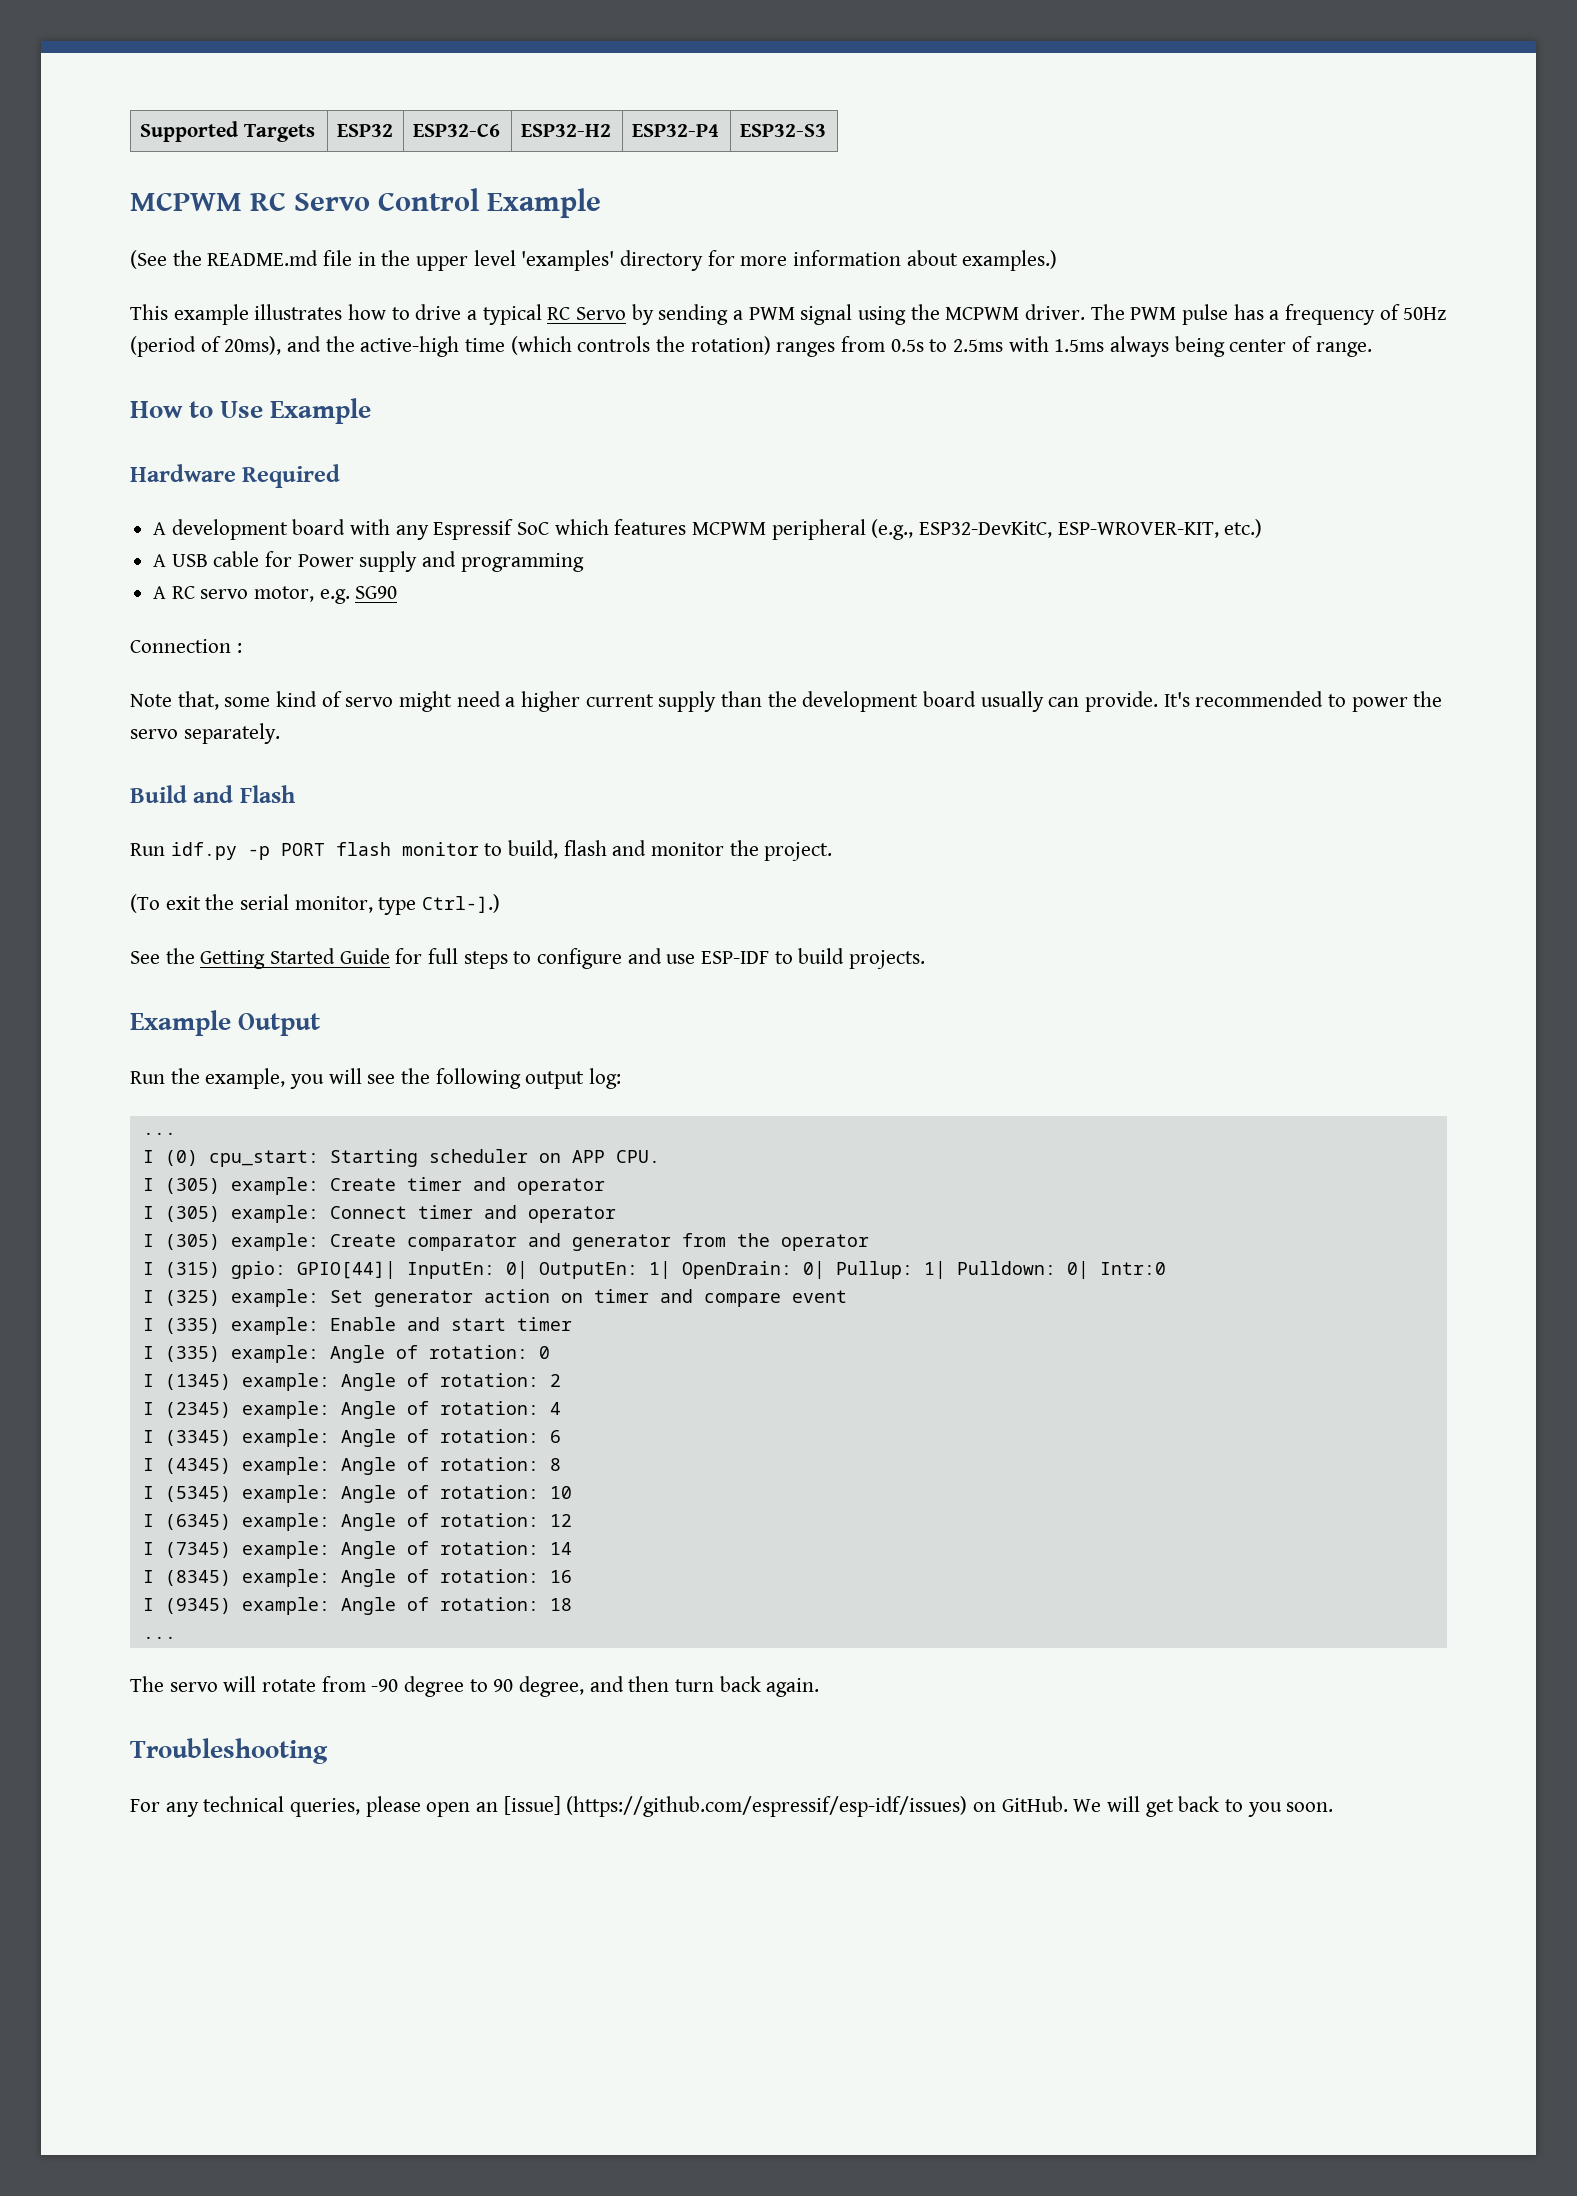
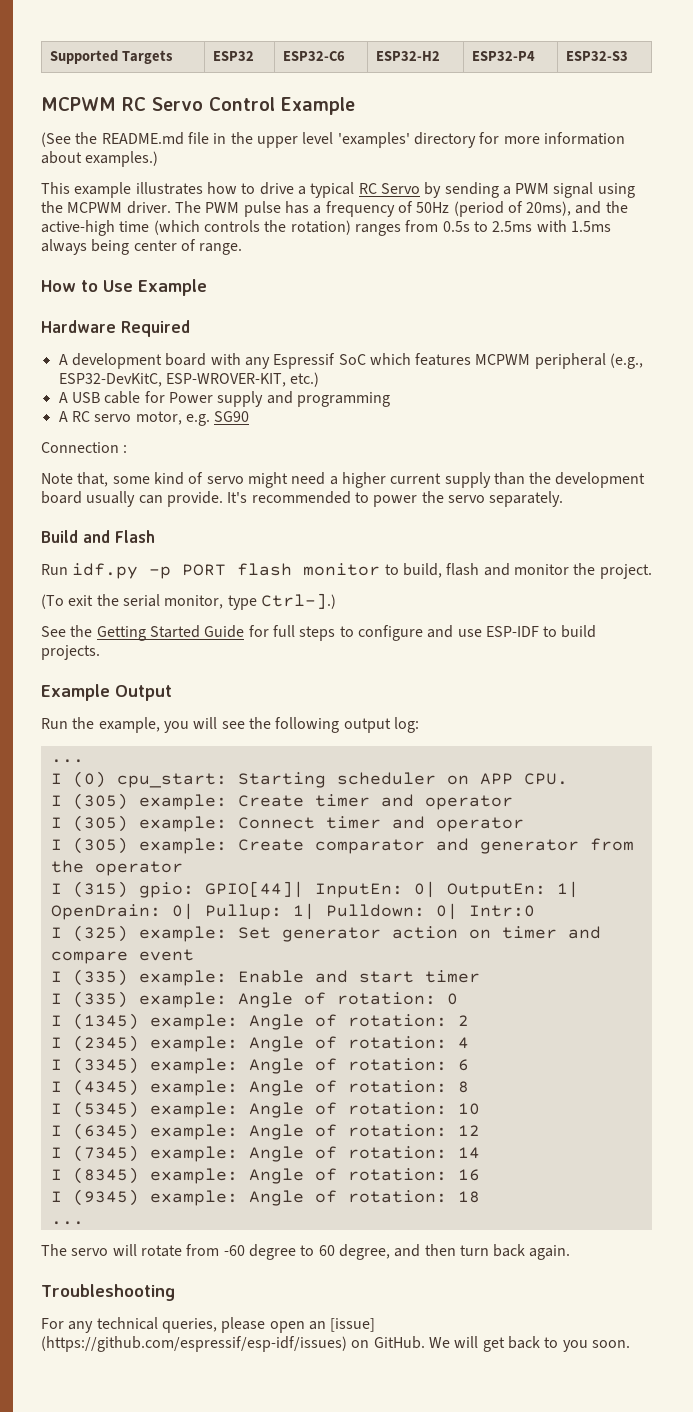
- The servo will rotate from -90 degree to 90 degree, and then turn back again.
+ The servo will rotate from -60 degree to 60 degree, and then turn back again.

